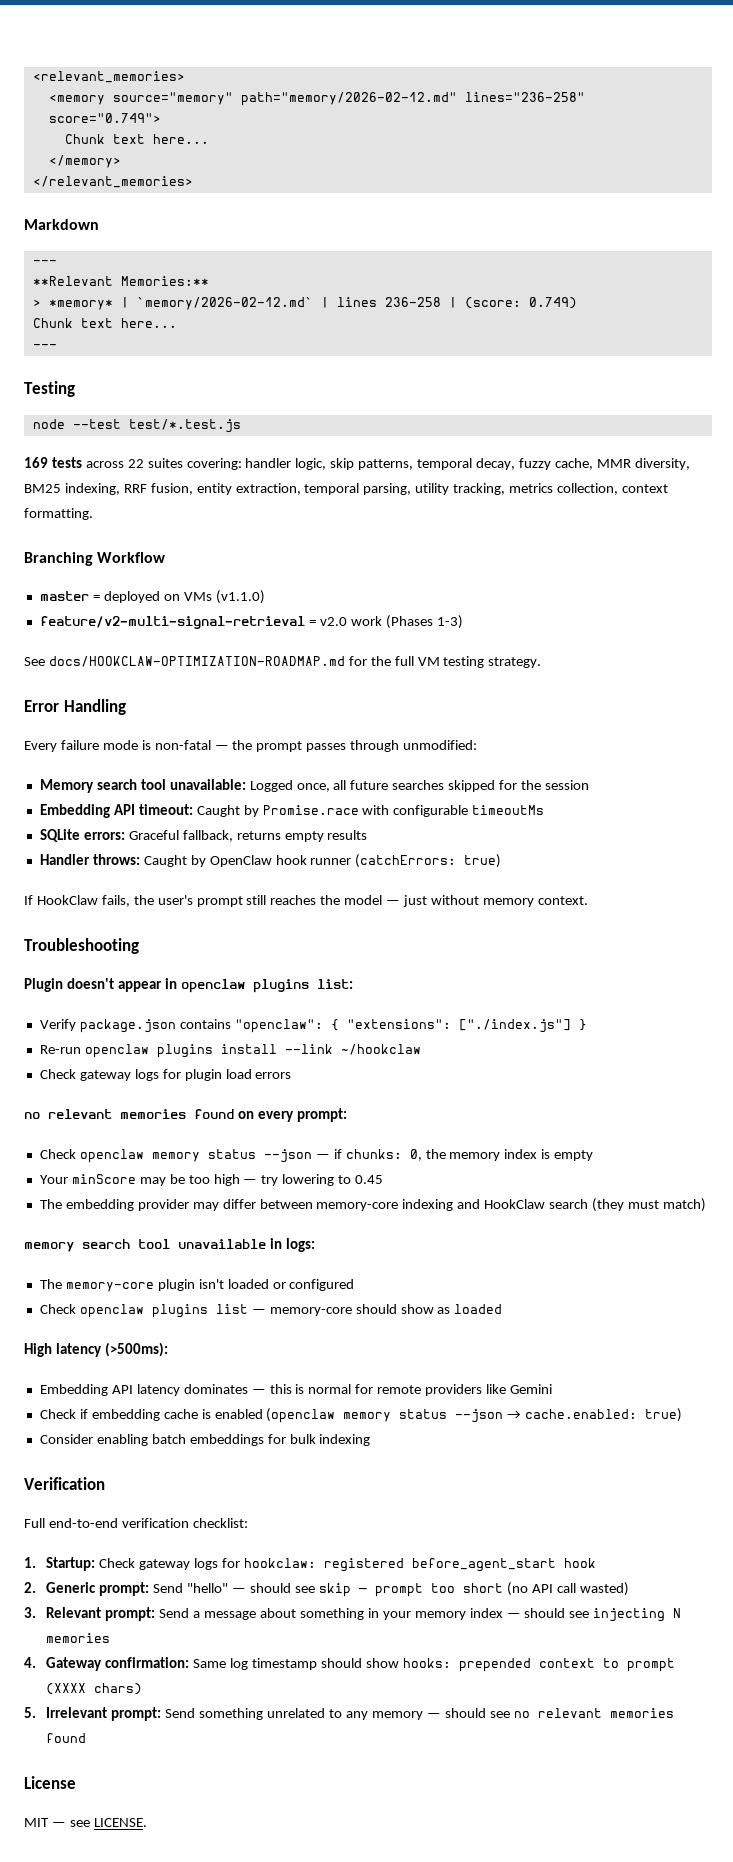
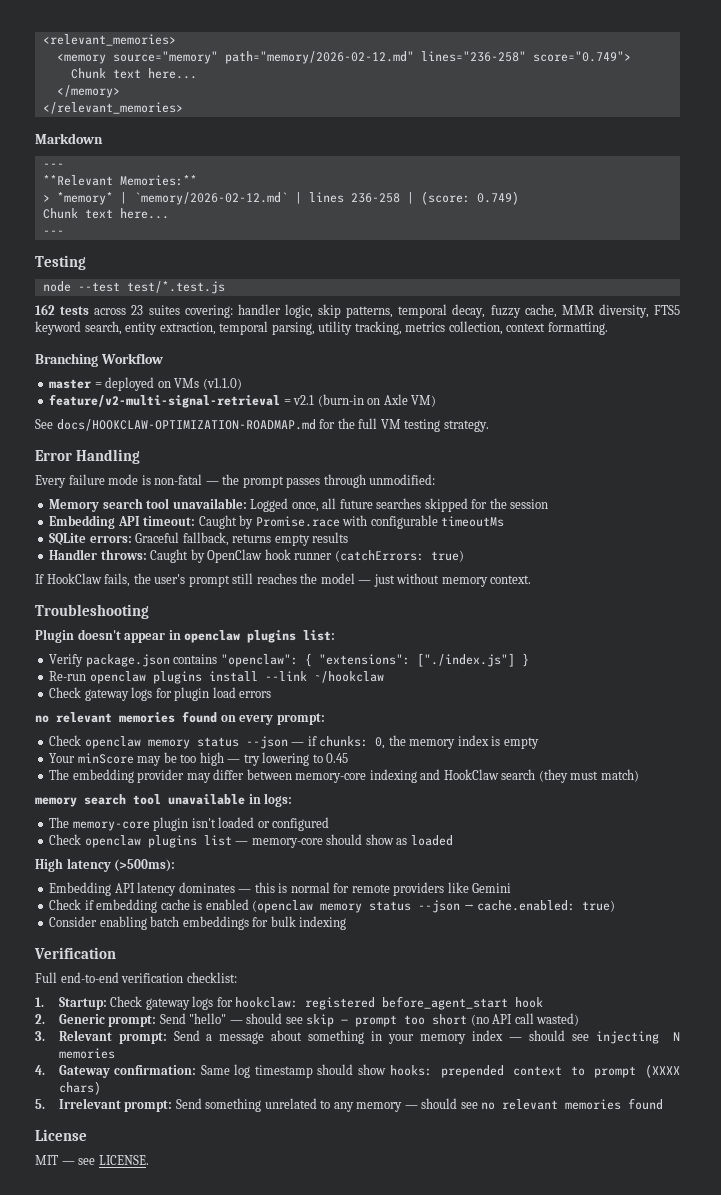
- 169 tests across 22 suites covering: handler logic, skip patterns, temporal decay, fuzzy cache, MMR diversity, BM25 indexing, RRF fusion, entity extraction, temporal parsing, utility tracking, metrics collection, context formatting.
+ 162 tests across 23 suites covering: handler logic, skip patterns, temporal decay, fuzzy cache, MMR diversity, FTS5 keyword search, entity extraction, temporal parsing, utility tracking, metrics collection, context formatting.
- feature/v2-multi-signal-retrieval = v2.0 work (Phases 1-3)
+ feature/v2-multi-signal-retrieval = v2.1 (burn-in on Axle VM)

